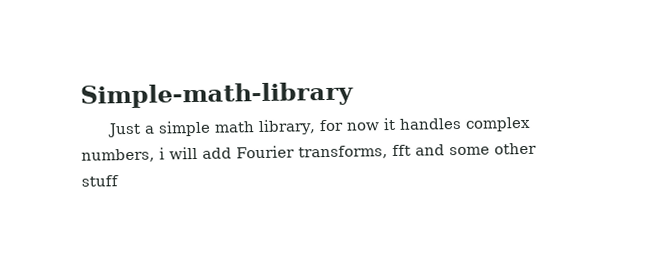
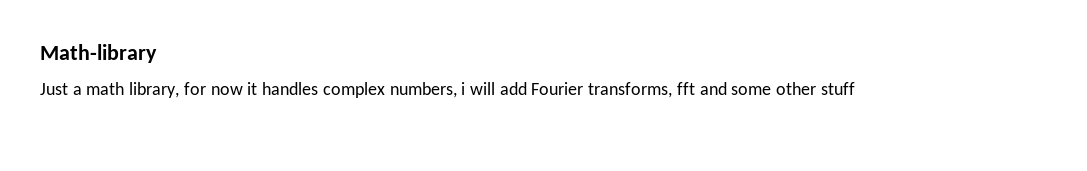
- Simple-math-library
+ Math-library
- Just a simple math library, for now it handles complex numbers, i will add Fourier transforms, fft and some other stuff
+ Just a math library, for now it handles complex numbers, i will add Fourier transforms, fft and some other stuff

